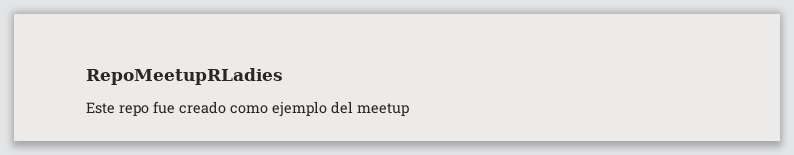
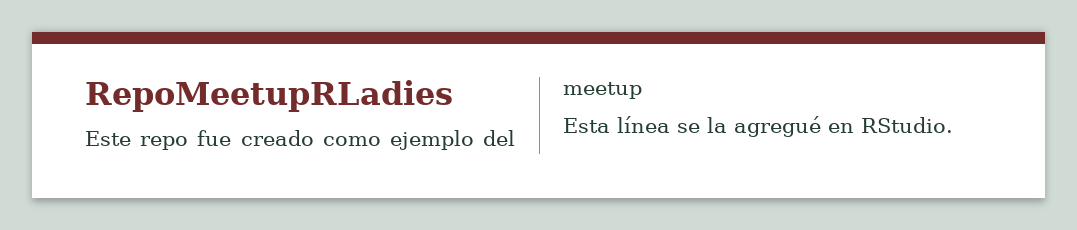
+ Esta línea se la agregué en RStudio.

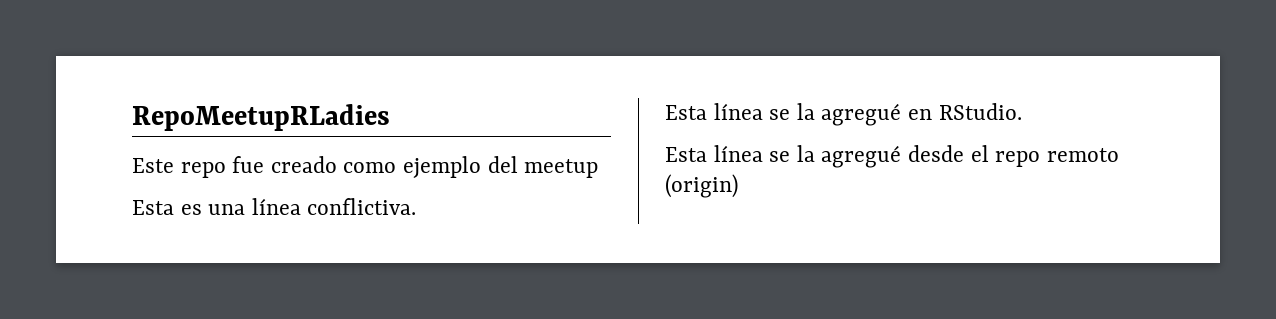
+ Esta es una línea conflictiva.
+ Esta línea se la agregué desde el repo remoto (origin)

